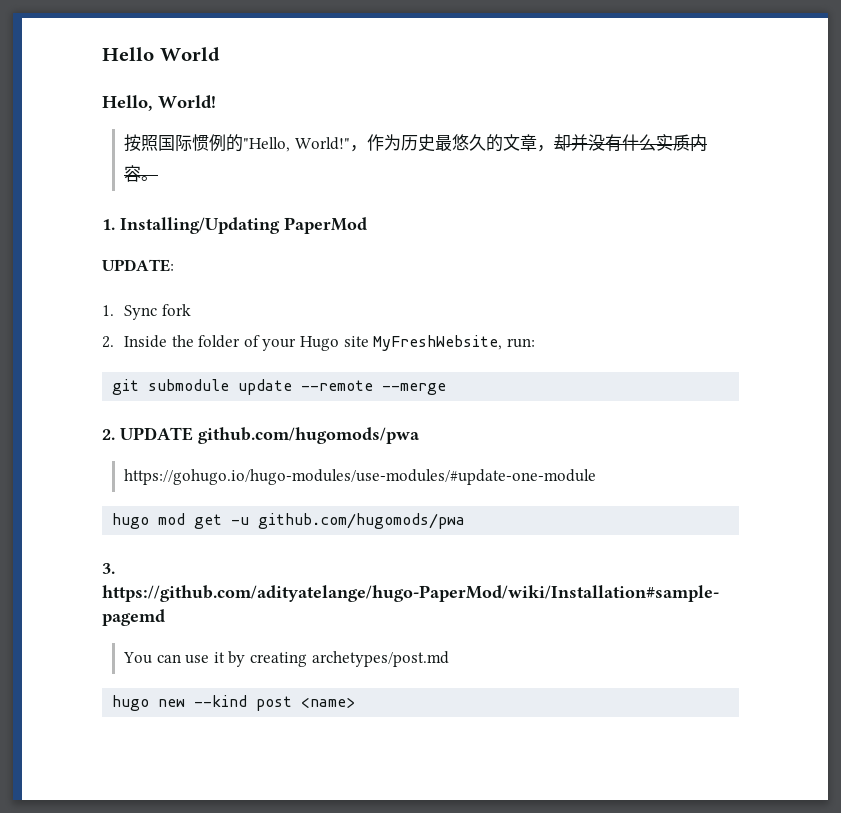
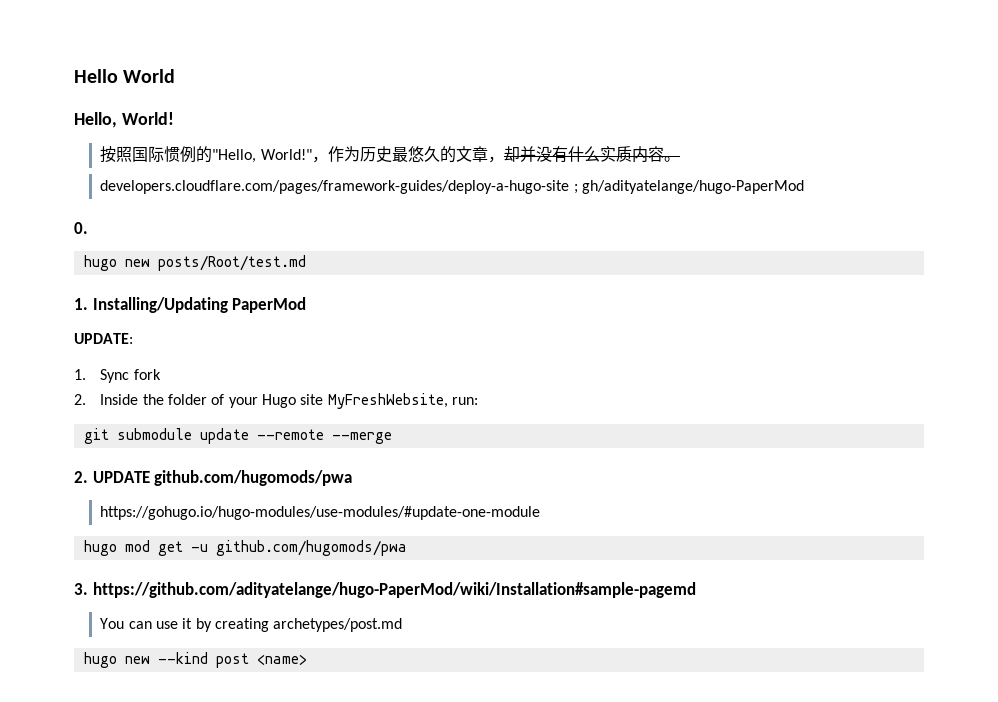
+ developers.cloudflare.com/pages/framework-guides/deploy-a-hugo-site ; gh/adityatelange/hugo-PaperMod
+ 0.
+ hugo new posts/Root/test.md

